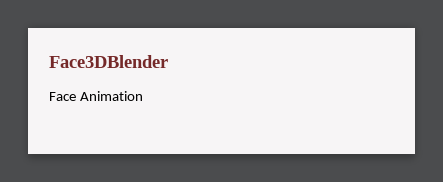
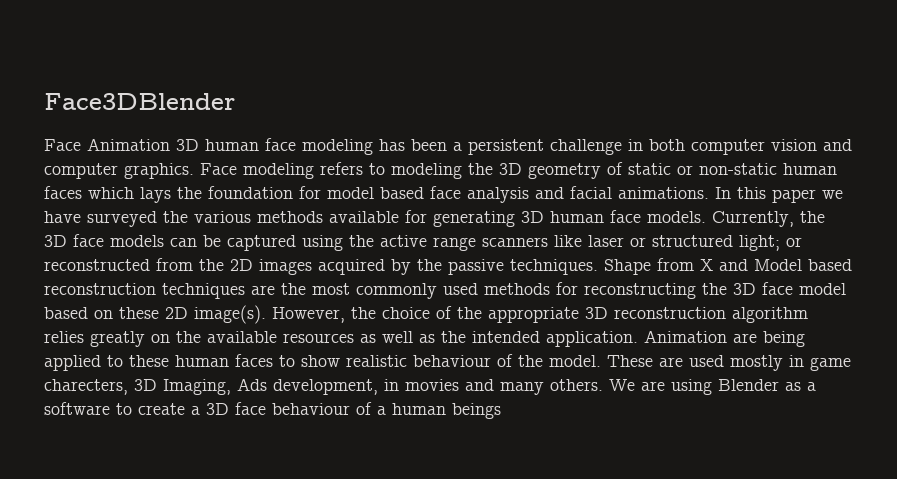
- Face Animation
+ Face Animation 3D human face modeling has been a persistent challenge in both computer vision and computer graphics. Face modeling refers to modeling the 3D geometry of static or non-static human faces which lays the foundation for model based face analysis and facial animations. In this paper we have surveyed the various methods available for generating 3D human face models. Currently, the 3D face models can be captured using the active range scanners like laser or structured light; or reconstructed from the 2D images acquired by the passive techniques. Shape from X and Model based reconstruction techniques are the most commonly used methods for reconstructing the 3D face model based on these 2D image(s). However, the choice of the appropriate 3D reconstruction algorithm relies greatly on the available resources as well as the intended application. Animation are being applied to these human faces to show realistic behaviour of the model. These are used mostly in game charecters, 3D Imaging, Ads development, in movies and many others. We are using Blender as a software to create a 3D face behaviour of a human beings

